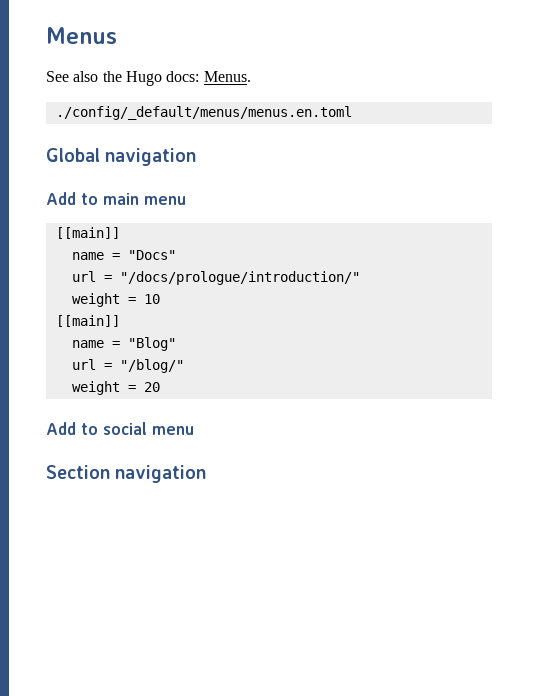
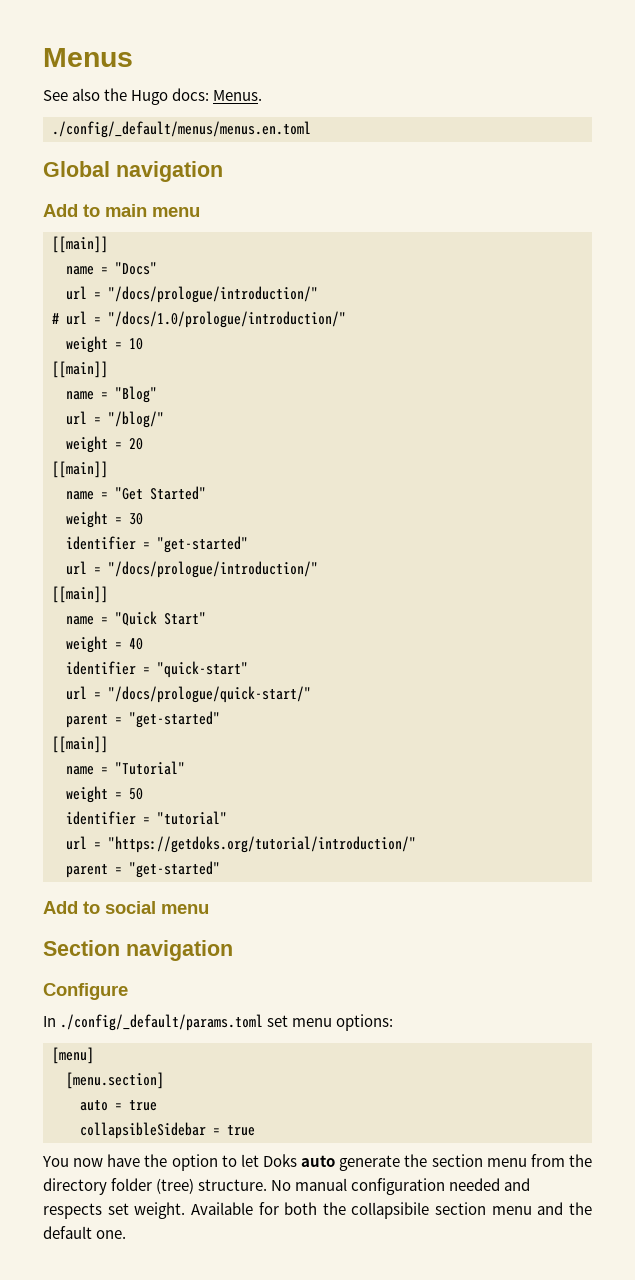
+ # url = "/docs/1.0/prologue/introduction/"
  weight = 20
+ [[main]]
+ name = "Get Started"
+ weight = 30
+ identifier = "get-started"
+ url = "/docs/prologue/introduction/"
+ [[main]]
+ name = "Quick Start"
+ weight = 40
+ identifier = "quick-start"
+ url = "/docs/prologue/quick-start/"
+ parent = "get-started"
+ [[main]]
+ name = "Tutorial"
+ weight = 50
+ identifier = "tutorial"
+ url = "https://getdoks.org/tutorial/introduction/"
+ parent = "get-started"
+ Configure
+ In ./config/_default/params.toml set menu options:
+ [menu]
+ [menu.section]
+ auto = true
+ collapsibleSidebar = true
+ You now have the option to let Doks auto generate the section menu from the directory folder (tree) structure. No manual configuration needed and respects set weight. Available for both the collapsibile section menu and the default one.

